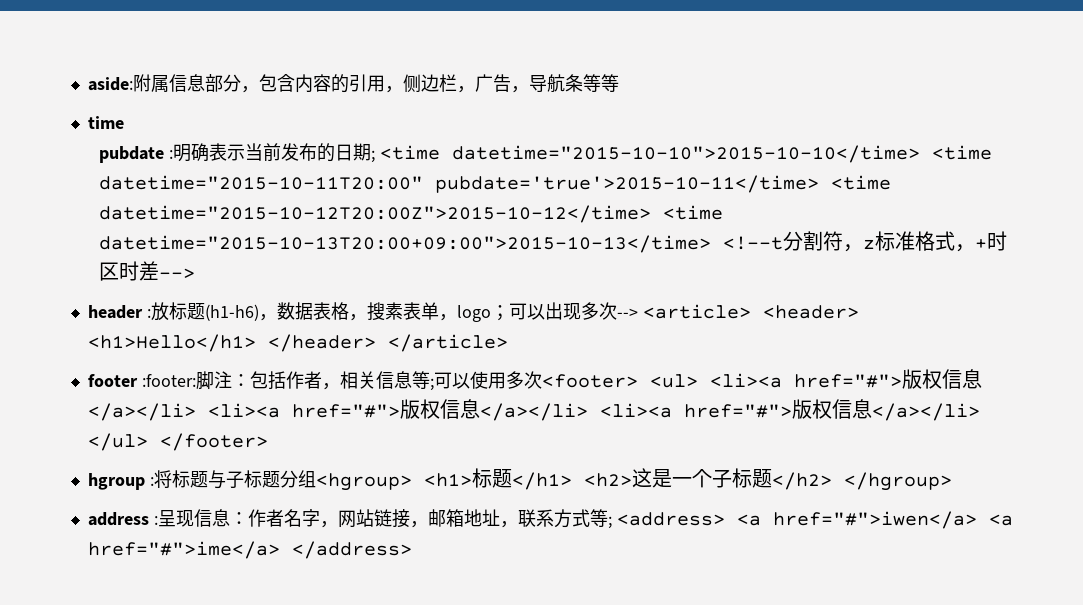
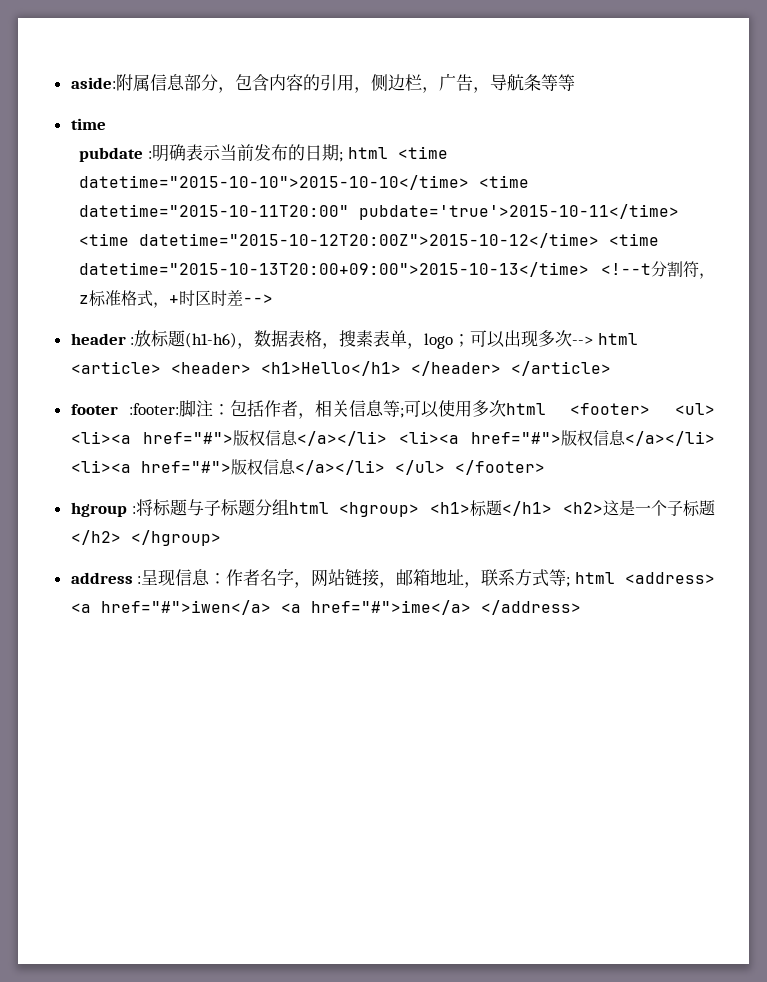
- pubdate :明确表示当前发布的日期; <time datetime="2015-10-10">2015-10-10</time> <time datetime="2015-10-11T20:00" pubdate='true'>2015-10-11</time> <time datetime="2015-10-12T20:00Z">2015-10-12</time> <time datetime="2015-10-13T20:00+09:00">2015-10-13</time> <!--t分割符，z标准格式，+时区时差-->
+ pubdate :明确表示当前发布的日期; html <time datetime="2015-10-10">2015-10-10</time> <time datetime="2015-10-11T20:00" pubdate='true'>2015-10-11</time> <time datetime="2015-10-12T20:00Z">2015-10-12</time> <time datetime="2015-10-13T20:00+09:00">2015-10-13</time> <!--t分割符，z标准格式，+时区时差-->
- header :放标题(h1-h6)，数据表格，搜素表单，logo；可以出现多次--> <article> <header> <h1>Hello</h1> </header> </article>
+ header :放标题(h1-h6)，数据表格，搜素表单，logo；可以出现多次--> html <article> <header> <h1>Hello</h1> </header> </article>
- footer :footer:脚注：包括作者，相关信息等;可以使用多次<footer> <ul> <li><a href="#">版权信息</a></li> <li><a href="#">版权信息</a></li> <li><a href="#">版权信息</a></li> </ul> </footer>
+ footer :footer:脚注：包括作者，相关信息等;可以使用多次html <footer> <ul> <li><a href="#">版权信息</a></li> <li><a href="#">版权信息</a></li> <li><a href="#">版权信息</a></li> </ul> </footer>
- hgroup :将标题与子标题分组<hgroup> <h1>标题</h1> <h2>这是一个子标题</h2> </hgroup>
+ hgroup :将标题与子标题分组html <hgroup> <h1>标题</h1> <h2>这是一个子标题</h2> </hgroup>
- address :呈现信息：作者名字，网站链接，邮箱地址，联系方式等; <address> <a href="#">iwen</a> <a href="#">ime</a> </address>
+ address :呈现信息：作者名字，网站链接，邮箱地址，联系方式等; html <address> <a href="#">iwen</a> <a href="#">ime</a> </address>

